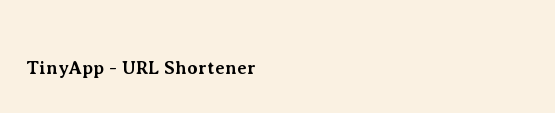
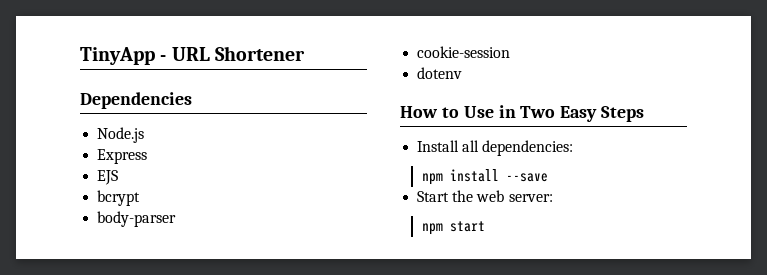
+ Dependencies
+ Node.js
+ Express
+ EJS
+ bcrypt
+ body-parser
+ cookie-session
+ dotenv
+ How to Use in Two Easy Steps
+ Install all dependencies:
+ npm install --save
+ Start the web server:
+ npm start

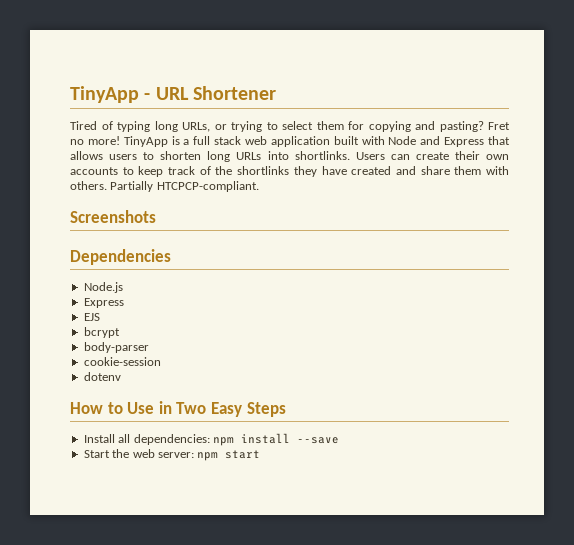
+ Tired of typing long URLs, or trying to select them for copying and pasting? Fret no more! TinyApp is a full stack web application built with Node and Express that allows users to shorten long URLs into shortlinks. Users can create their own accounts to keep track of the shortlinks they have created and share them with others. Partially HTCPCP-compliant.
+ Screenshots
- Install all dependencies:
- npm install --save
+ Install all dependencies: npm install --save
- Start the web server:
- npm start
+ Start the web server: npm start

